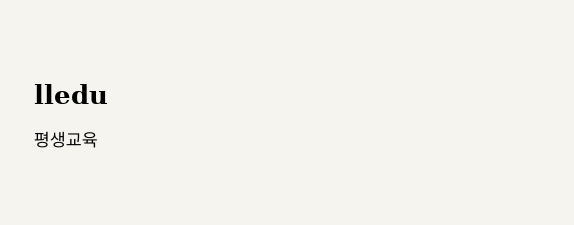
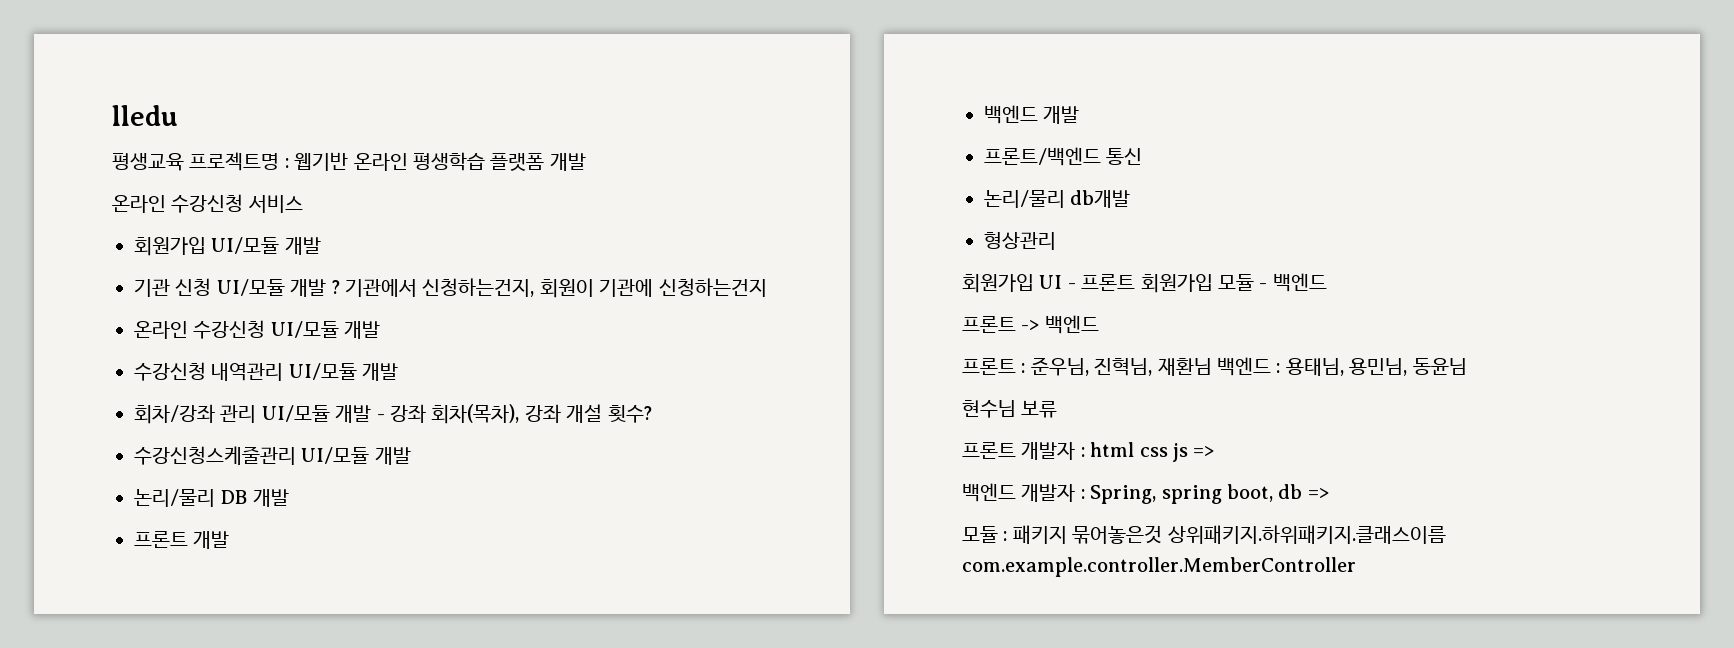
- 평생교육
+ 평생교육 프로젝트명 : 웹기반 온라인 평생학습 플랫폼 개발
+ 온라인 수강신청 서비스
+ 회원가입 UI/모듈 개발
+ 기관 신청 UI/모듈 개발 ? 기관에서 신청하는건지, 회원이 기관에 신청하는건지
+ 온라인 수강신청 UI/모듈 개발
+ 수강신청 내역관리 UI/모듈 개발
+ 회차/강좌 관리 UI/모듈 개발 - 강좌 회차(목차), 강좌 개설 횟수?
+ 수강신청스케줄관리 UI/모듈 개발
+ 논리/물리 DB 개발
+ 프론트 개발
+ 백엔드 개발
+ 프론트/백엔드 통신
+ 논리/물리 db개발
+ 형상관리
+ 회원가입 UI - 프론트 회원가입 모듈 - 백엔드
+ 프론트 -> 백엔드
+ 프론트 : 준우님, 진혁님, 재환님 백엔드 : 용태님, 용민님, 동윤님
+ 현수님 보류
+ 프론트 개발자 : html css js =>
+ 백엔드 개발자 : Spring, spring boot, db =>
+ 모듈 : 패키지 묶어놓은것 상위패키지.하위패키지.클래스이름 com.example.controller.MemberController

